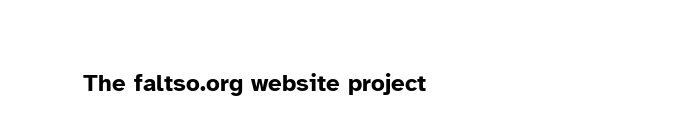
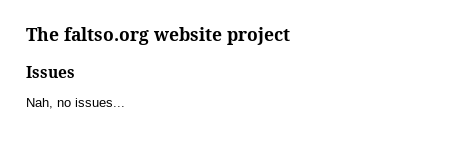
+ Issues
+ Nah, no issues...

